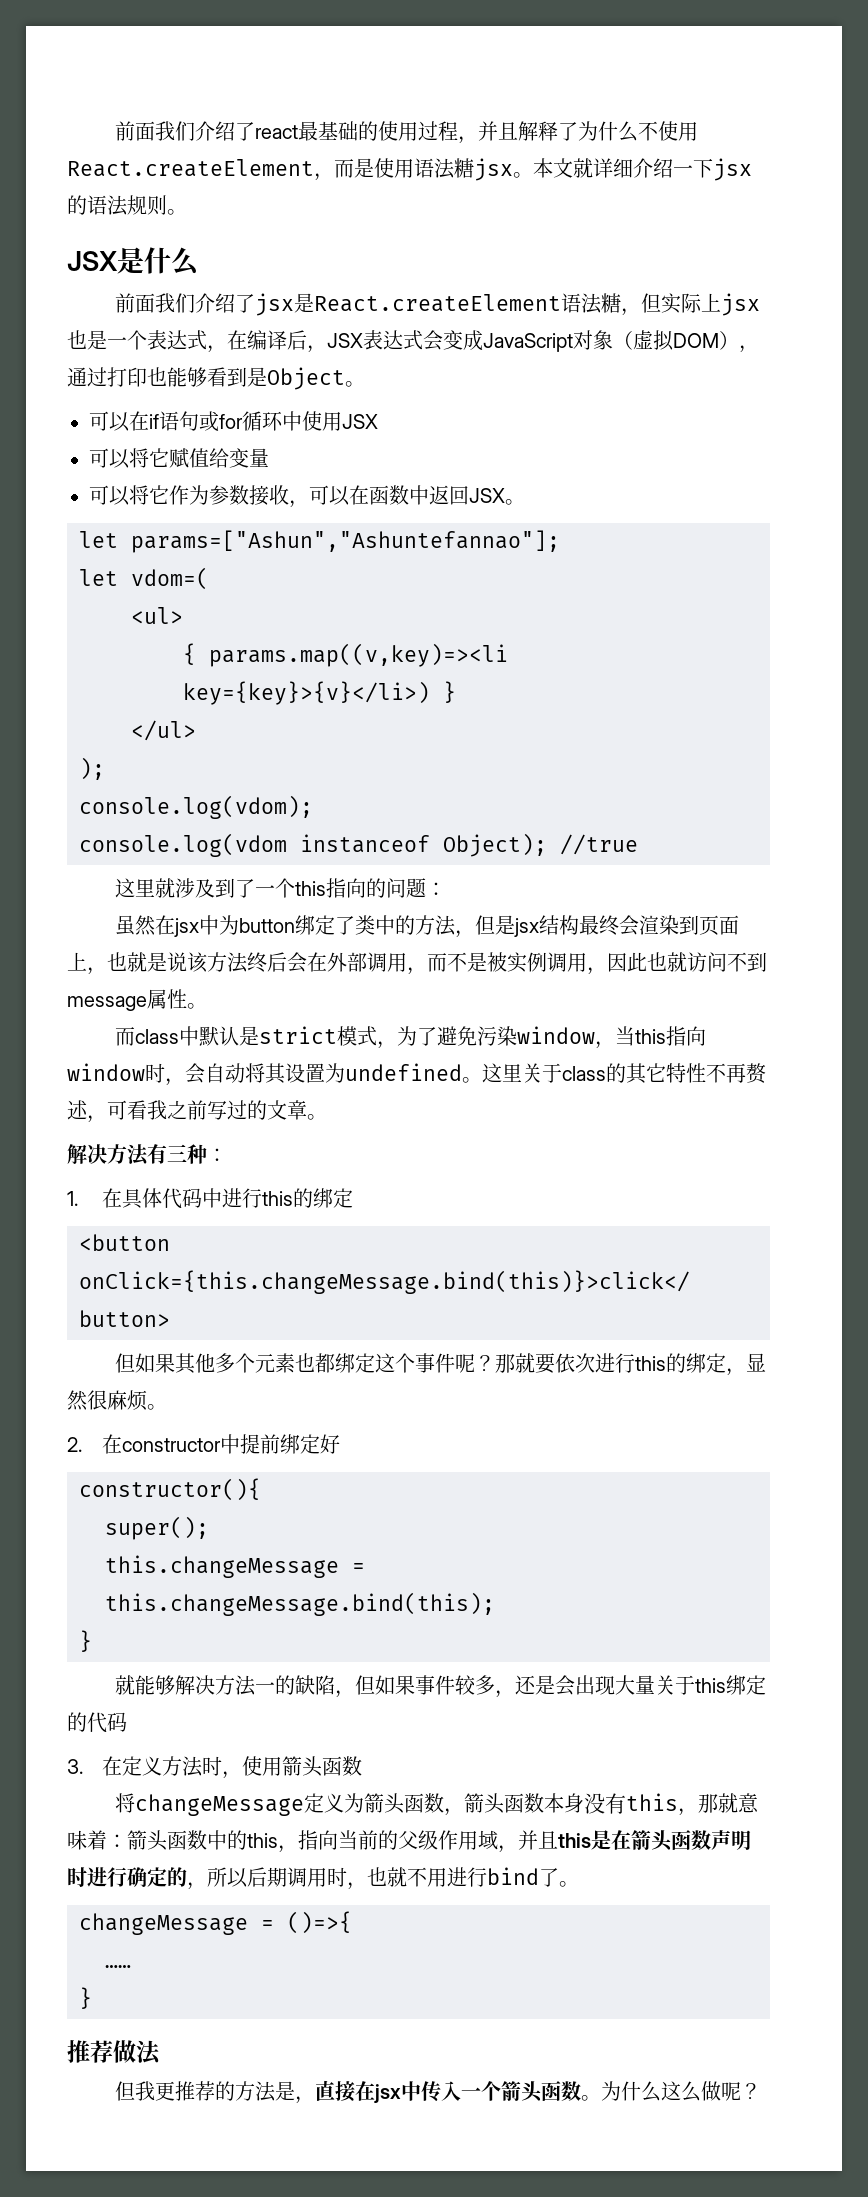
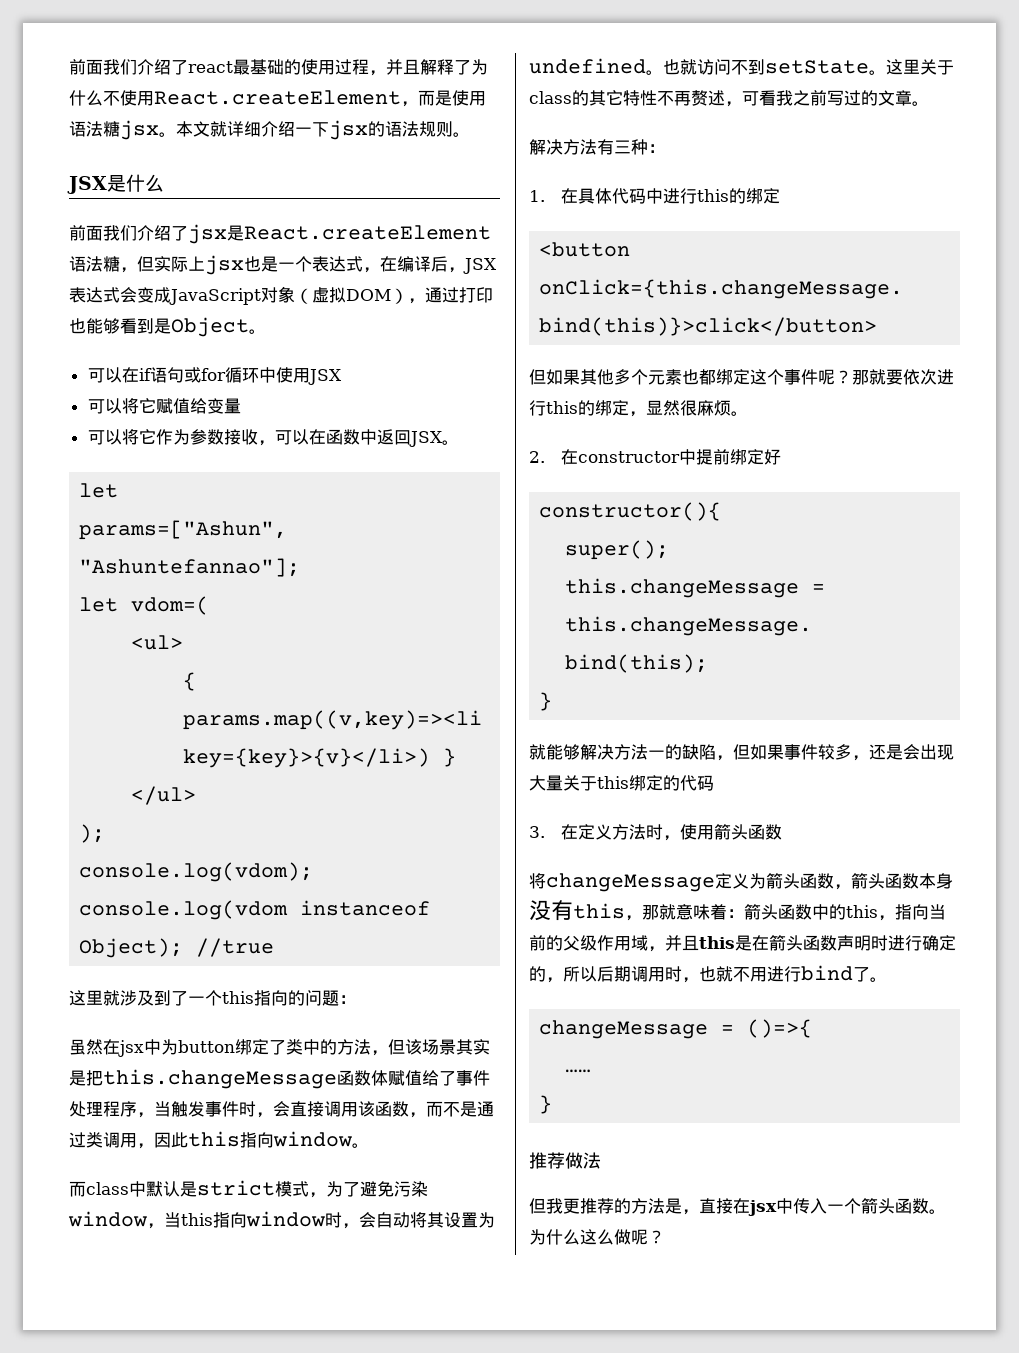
- 虽然在jsx中为button绑定了类中的方法，但是jsx结构最终会渲染到页面上，也就是说该方法终后会在外部调用，而不是被实例调用，因此也就访问不到message属性。
+ 虽然在jsx中为button绑定了类中的方法，但该场景其实是把this.changeMessage函数体赋值给了事件处理程序，当触发事件时，会直接调用该函数，而不是通过类调用，因此this指向window。
+ 也就访问不到setState。

